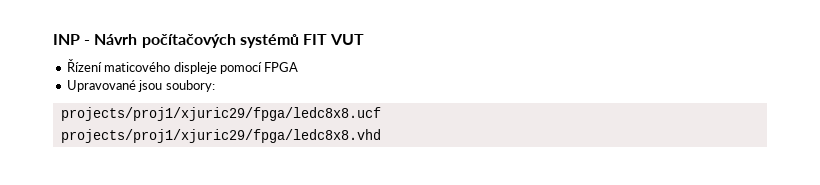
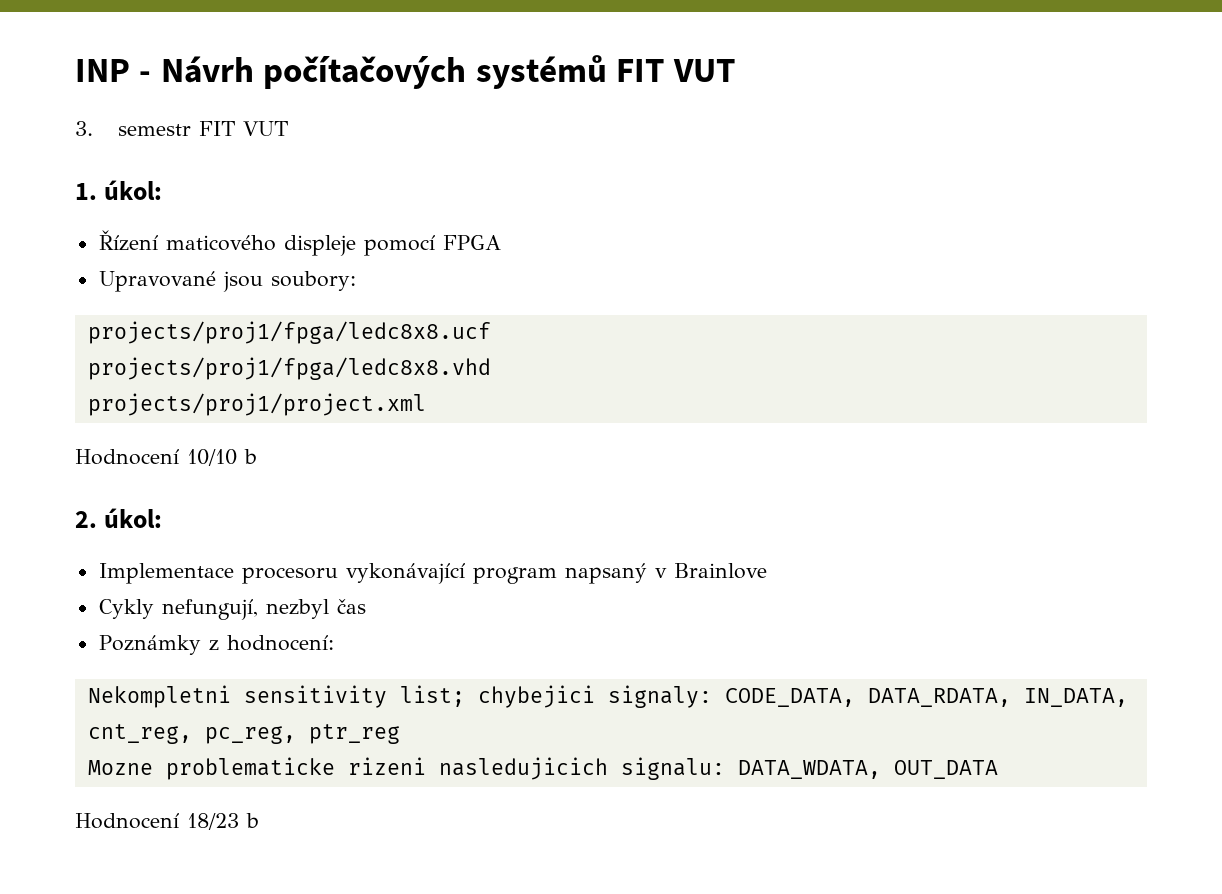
+ 3. semestr FIT VUT
+ 1. úkol:
- projects/proj1/xjuric29/fpga/ledc8x8.ucf
- projects/proj1/xjuric29/fpga/ledc8x8.vhd
+ projects/proj1/fpga/ledc8x8.ucf
+ projects/proj1/fpga/ledc8x8.vhd
+ projects/proj1/project.xml
+ Hodnocení 10/10 b
+ 2. úkol:
+ Implementace procesoru vykonávající program napsaný v Brainlove
+ Cykly nefungují, nezbyl čas
+ Poznámky z hodnocení:
+ Nekompletni sensitivity list; chybejici signaly: CODE_DATA, DATA_RDATA, IN_DATA, cnt_reg, pc_reg, ptr_reg
+ Mozne problematicke rizeni nasledujicich signalu: DATA_WDATA, OUT_DATA
+ Hodnocení 18/23 b

